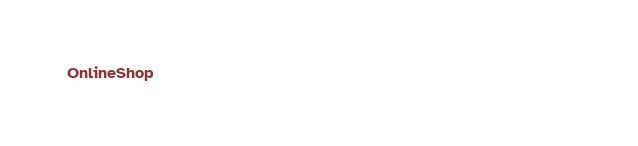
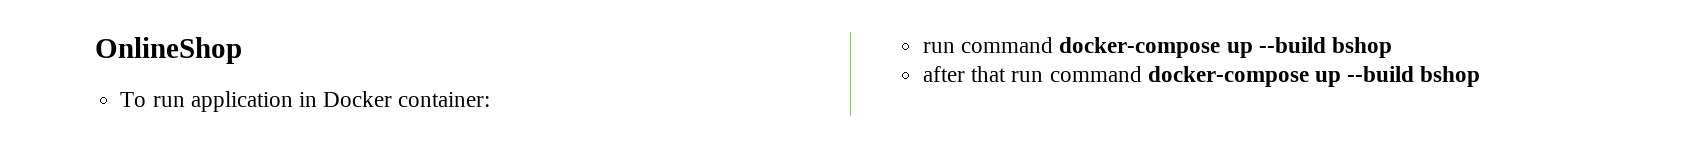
+ To run application in Docker container:
+ run command docker-compose up --build bshop
+ after that run command docker-compose up --build bshop

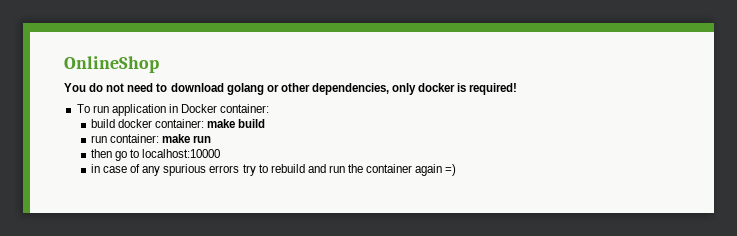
+ You do not need to download golang or other dependencies, only docker is required!
  To run application in Docker container:
- run command docker-compose up --build bshop
- after that run command docker-compose up --build bshop
+ build docker container: make build
+ run container: make run
+ then go to localhost:10000
+ in case of any spurious errors try to rebuild and run the container again =)

